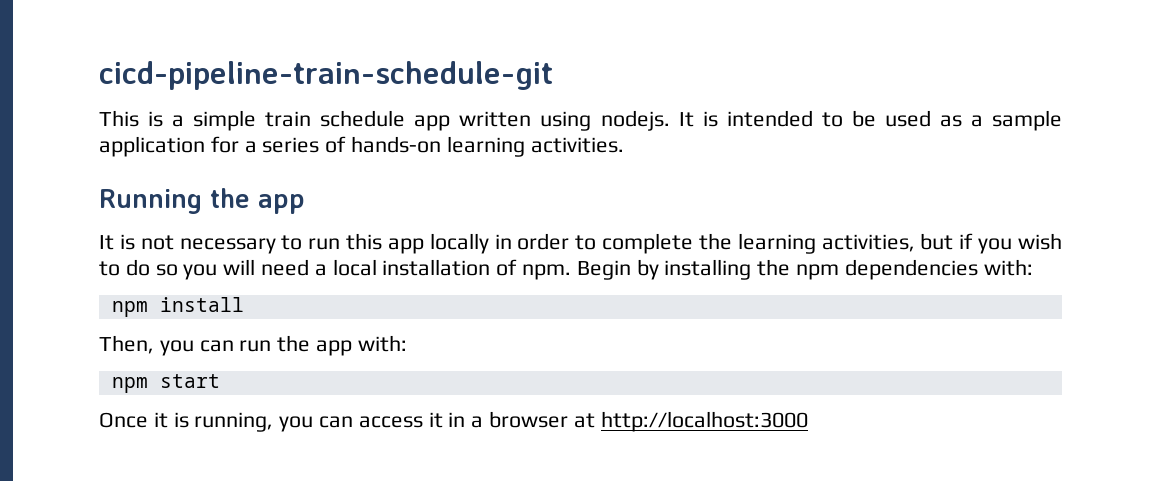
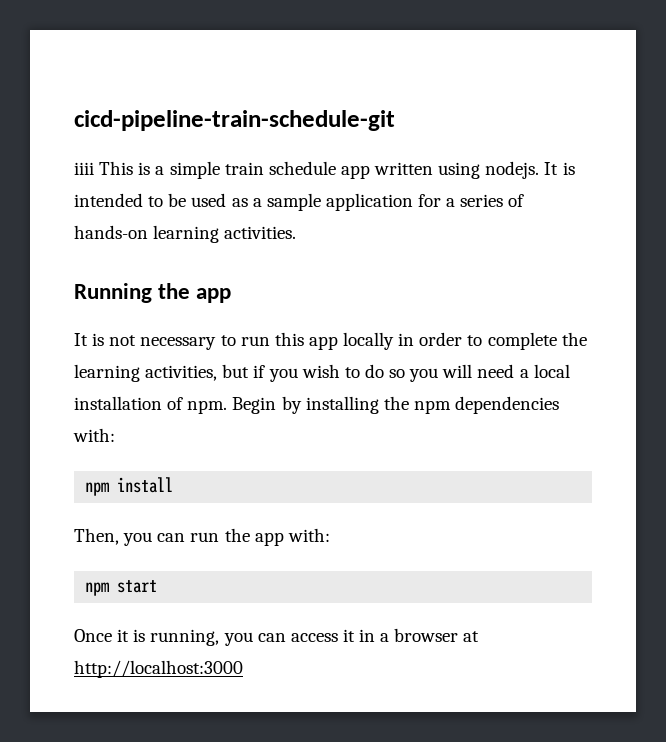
- This is a simple train schedule app written using nodejs.
+ iiii This is a simple train schedule app written using nodejs.

